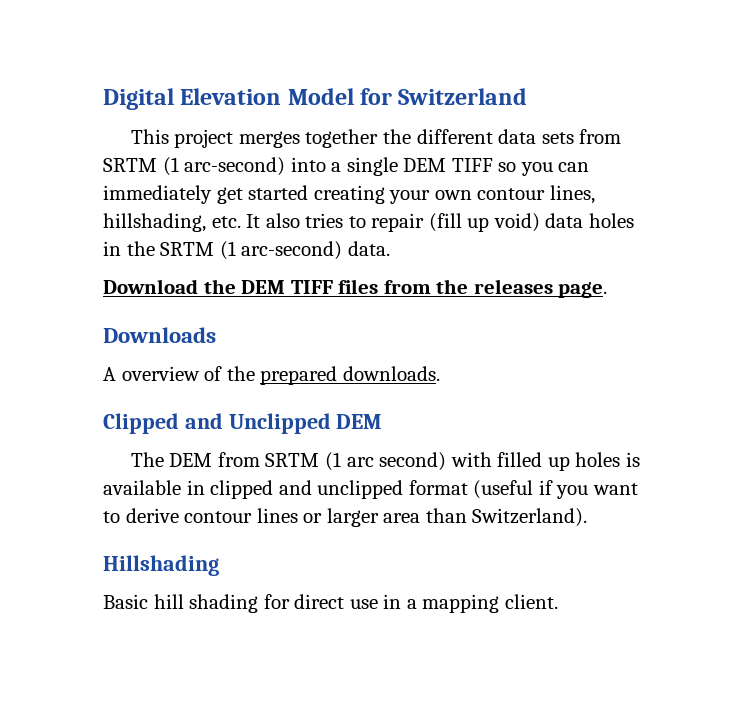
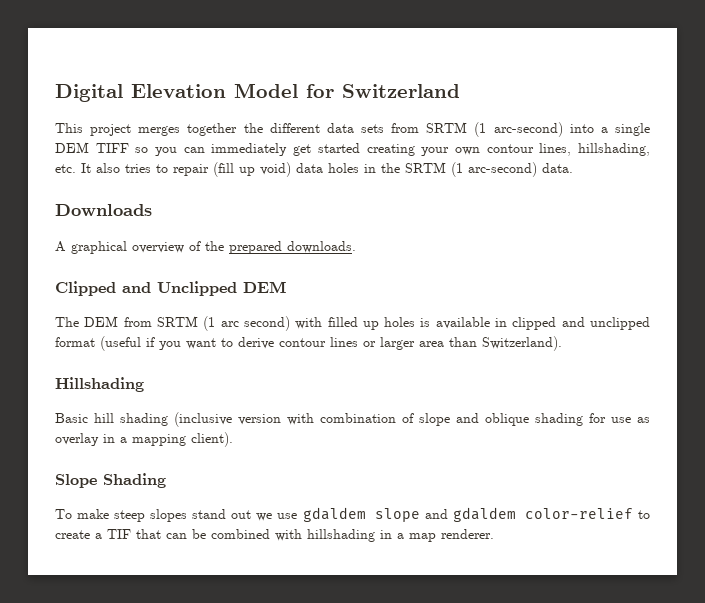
- Download the DEM TIFF files from the releases page.
- A overview of the prepared downloads.
+ A graphical overview of the prepared downloads.
- Basic hill shading for direct use in a mapping client.
+ Basic hill shading (inclusive version with combination of slope and oblique shading for use as overlay in a mapping client).
+ Slope Shading
+ To make steep slopes stand out we use gdaldem slope and gdaldem color-relief to create a TIF that can be combined with hillshading in a map renderer.

